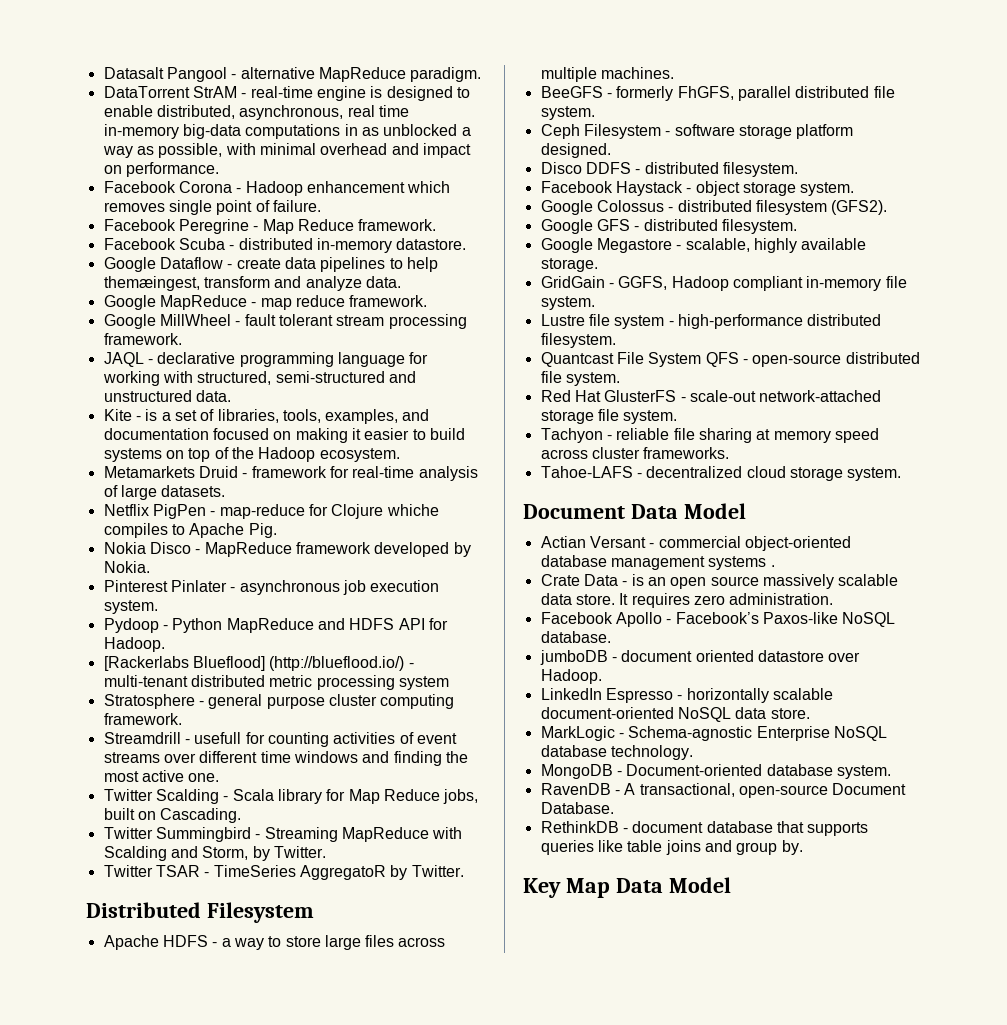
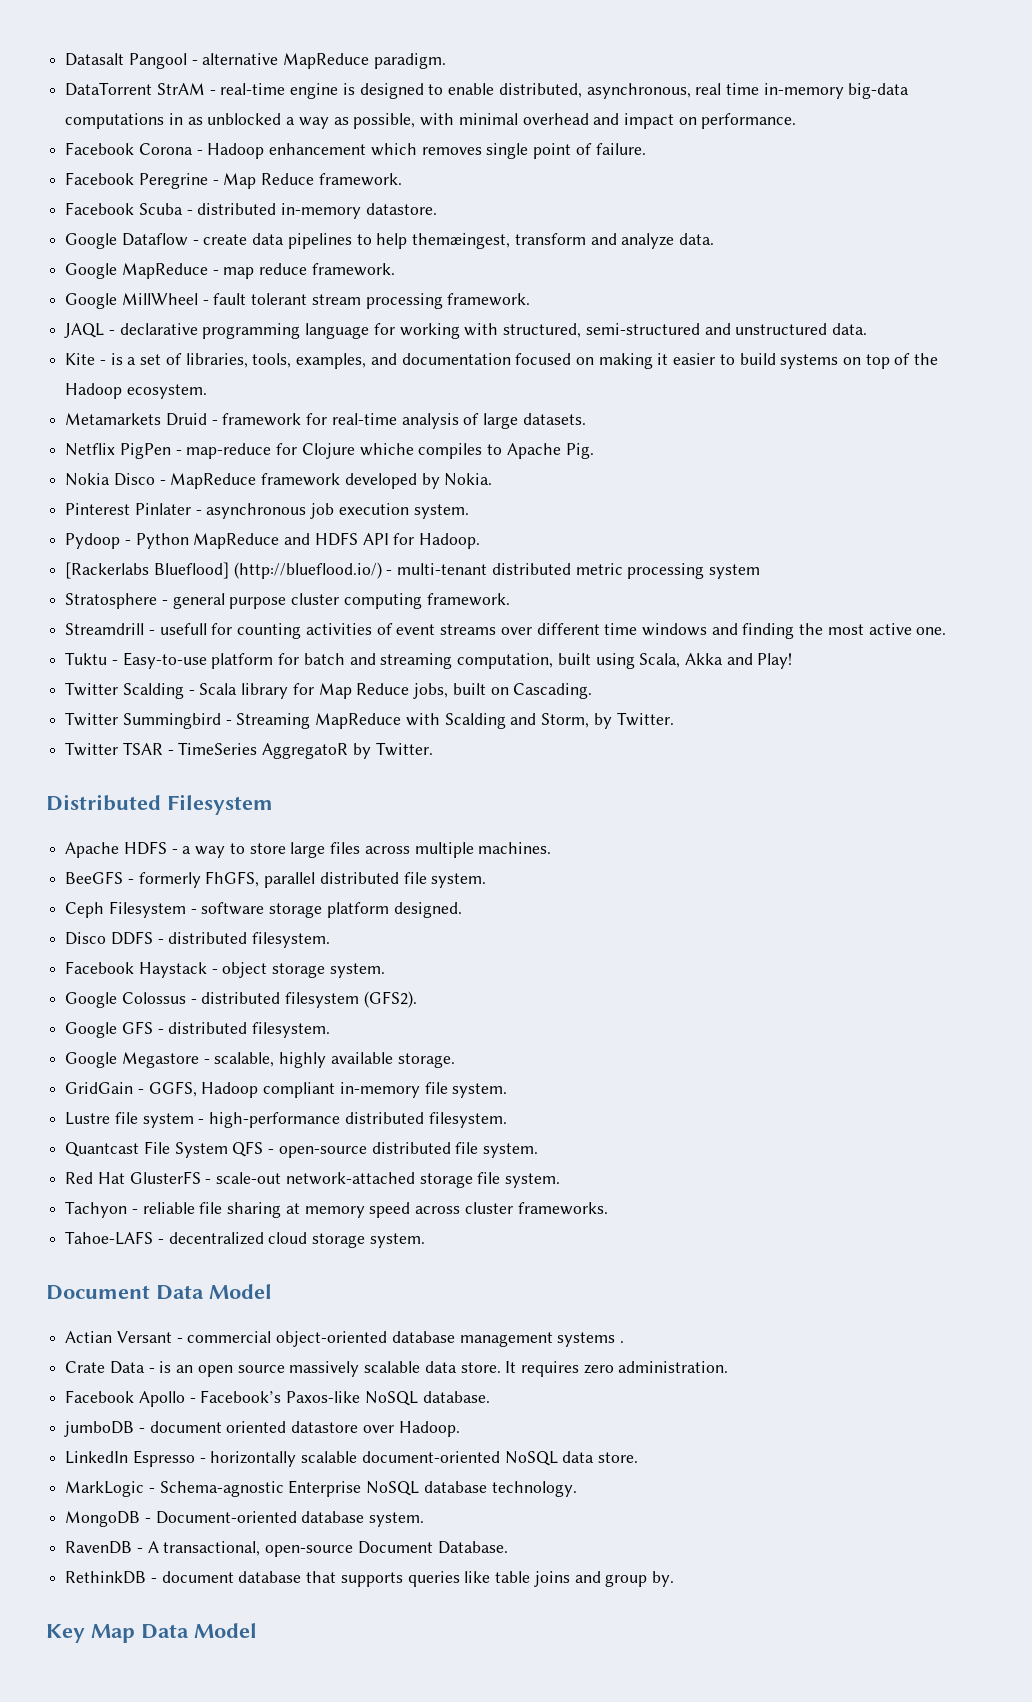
+ Tuktu - Easy-to-use platform for batch and streaming computation, built using Scala, Akka and Play!

